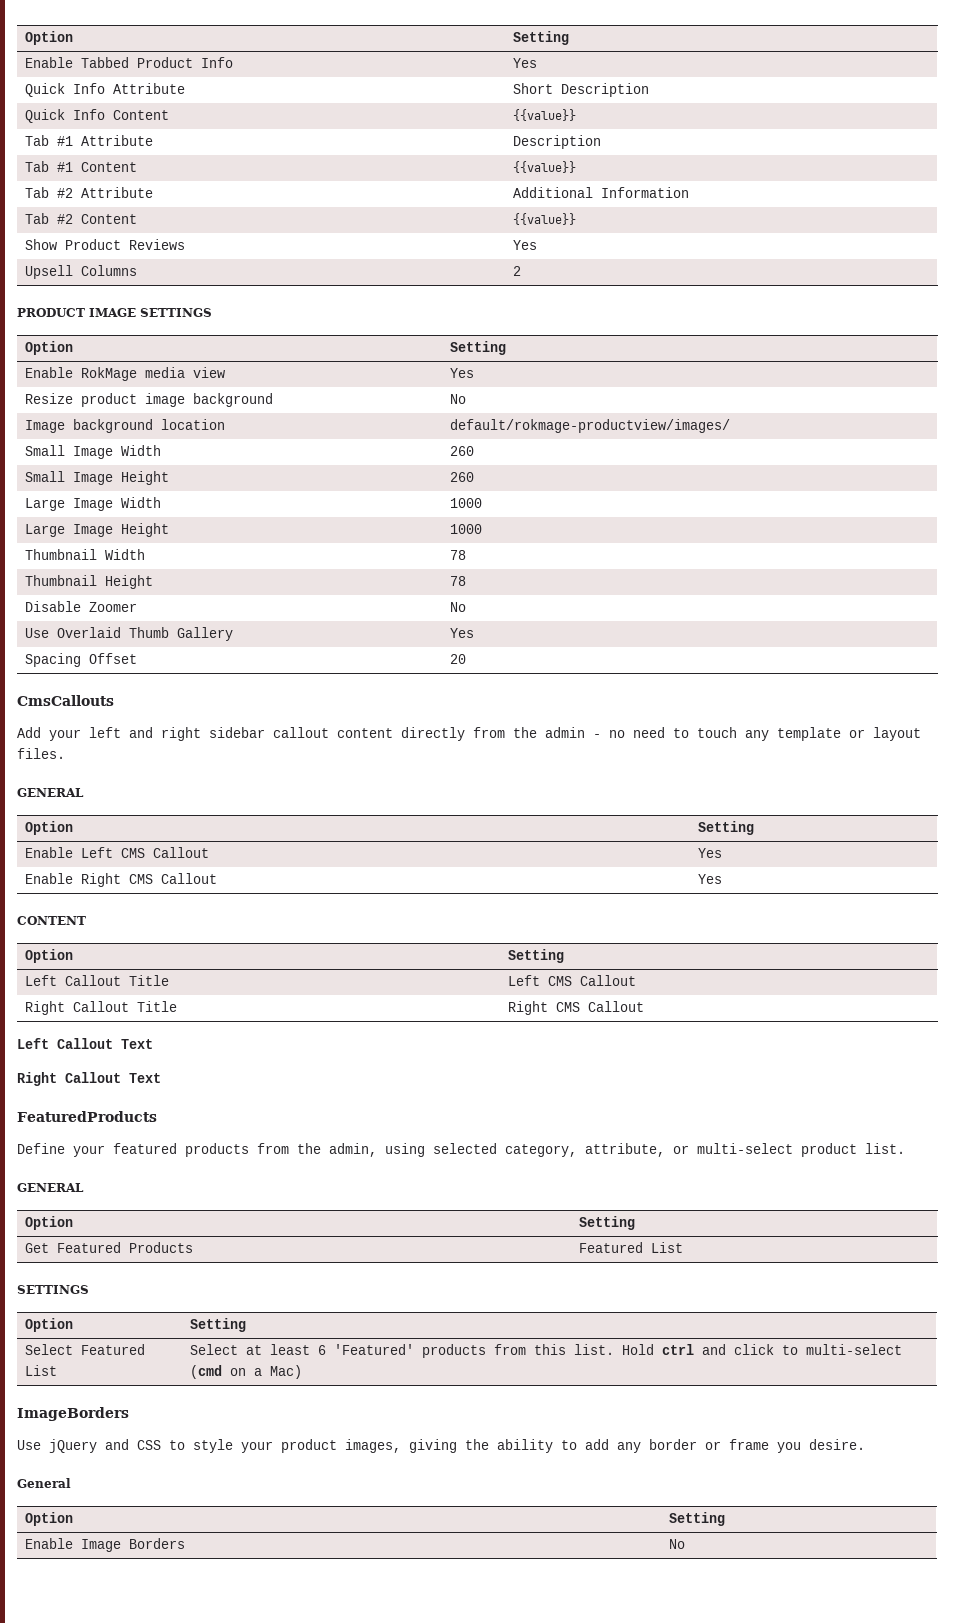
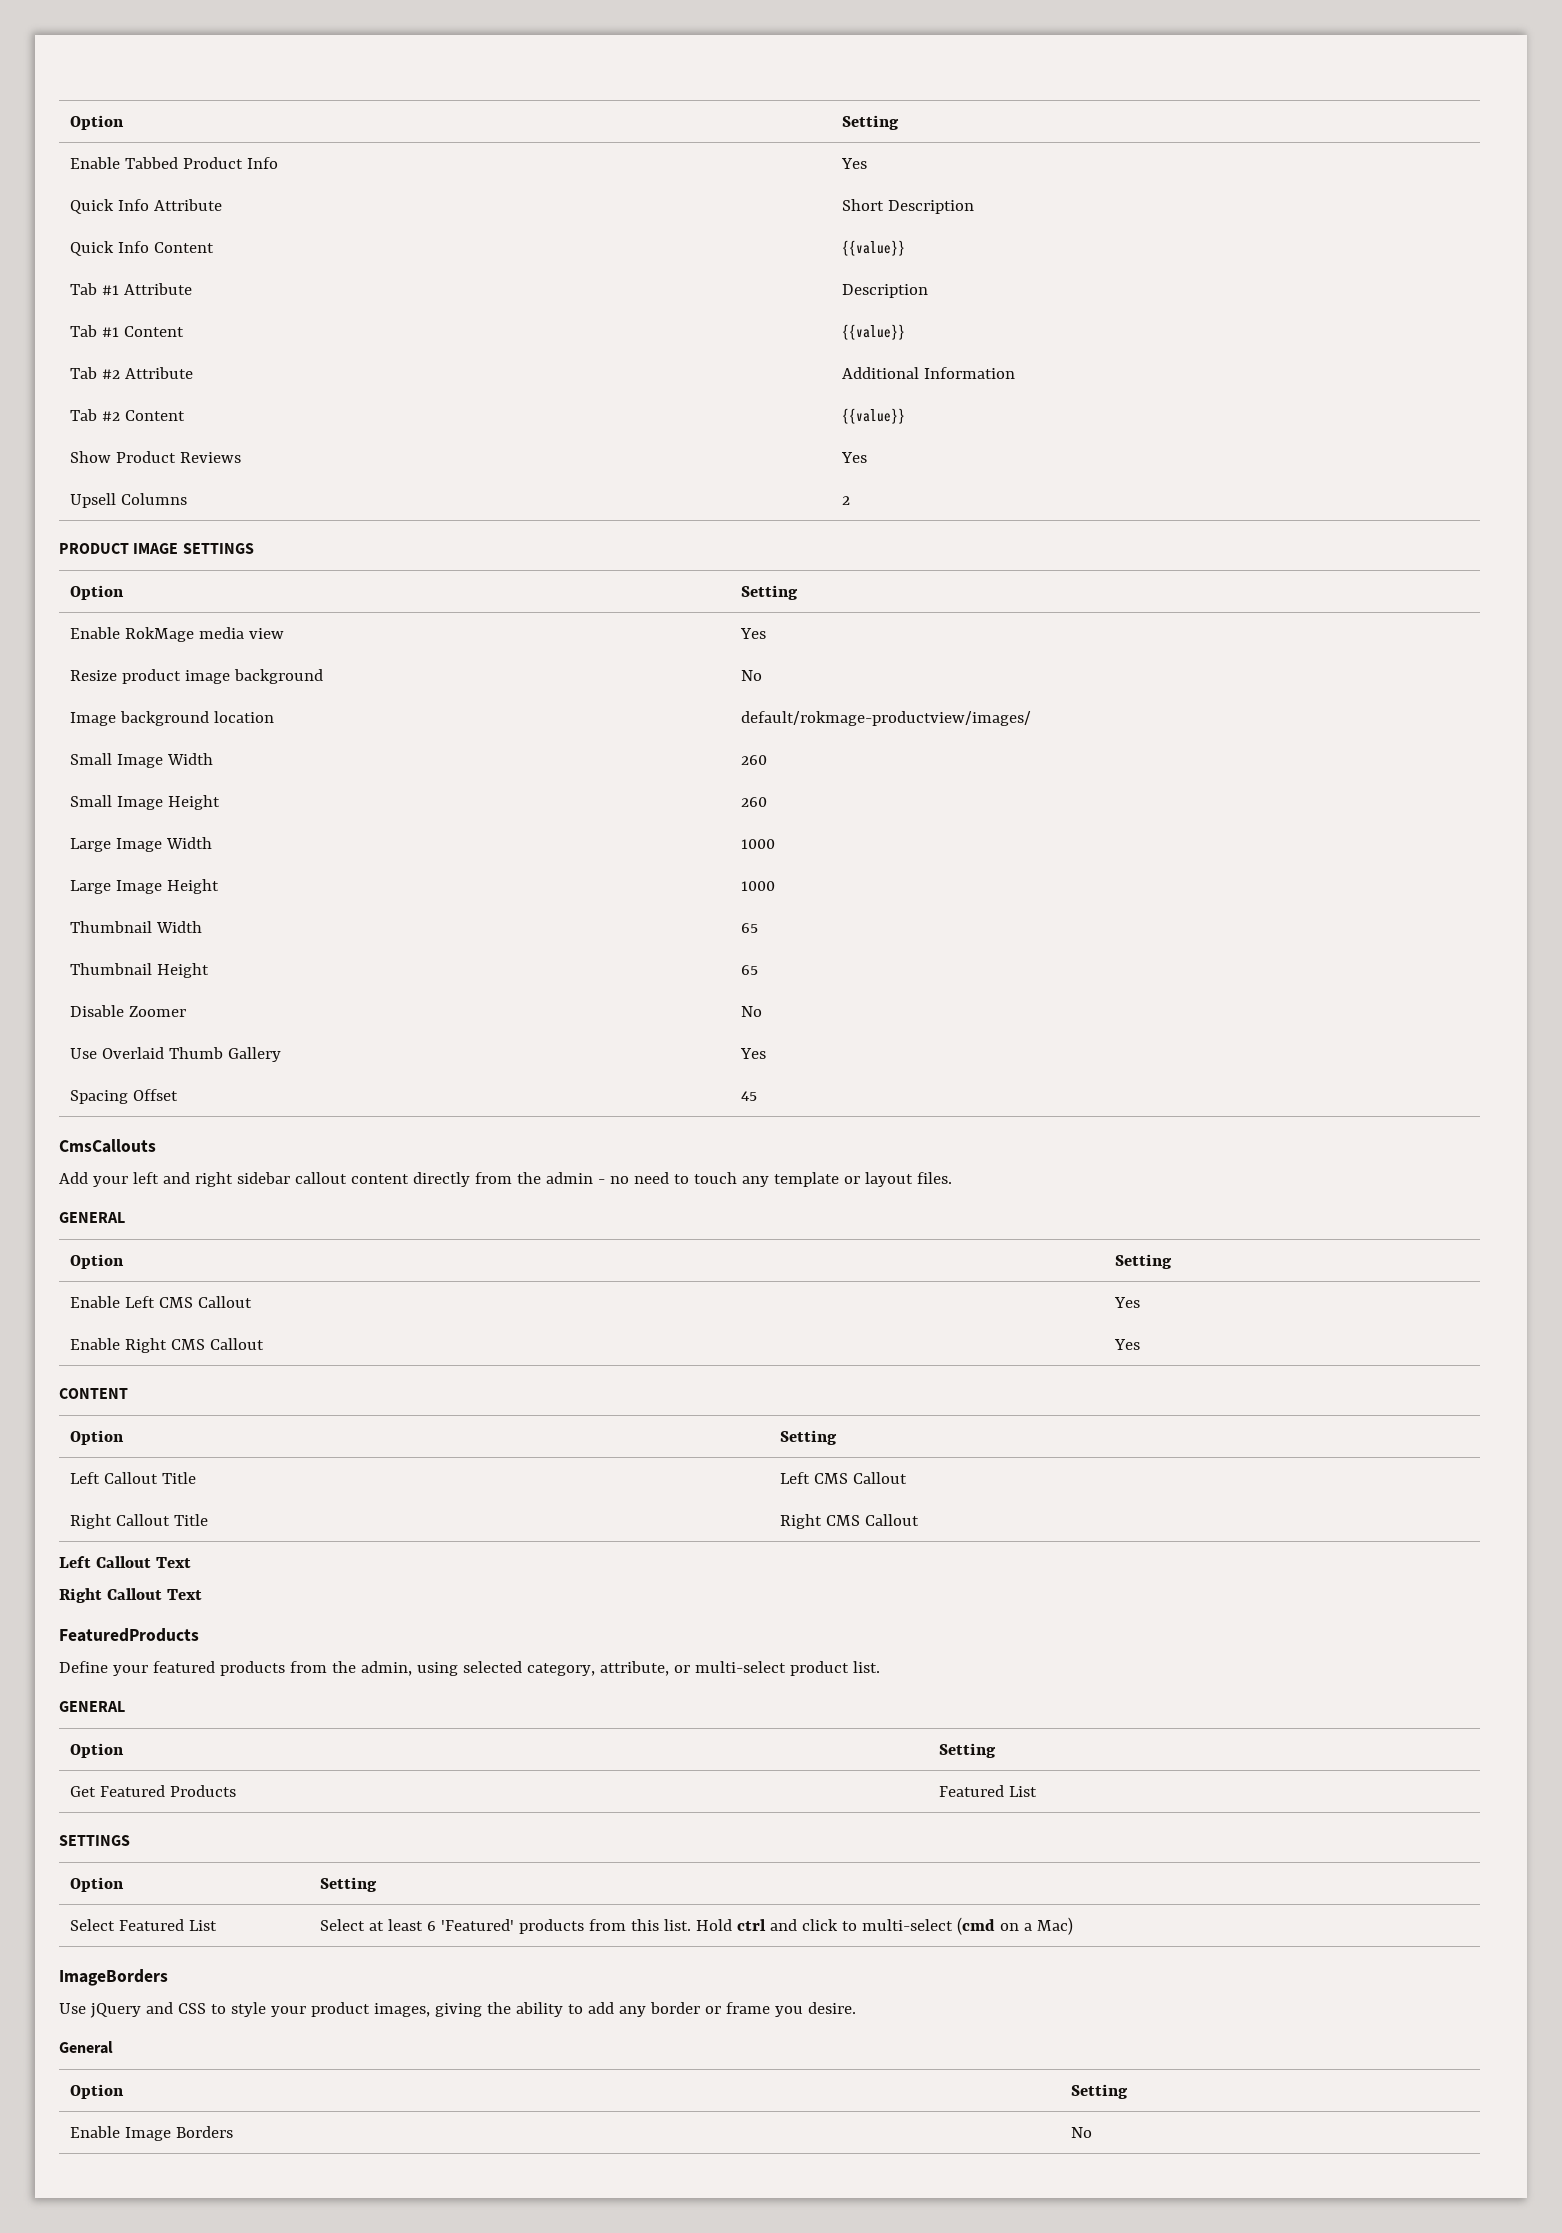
- Thumbnail Width | 78
+ Thumbnail Width | 65
- Thumbnail Height | 78
+ Thumbnail Height | 65
- Spacing Offset | 20
+ Spacing Offset | 45

